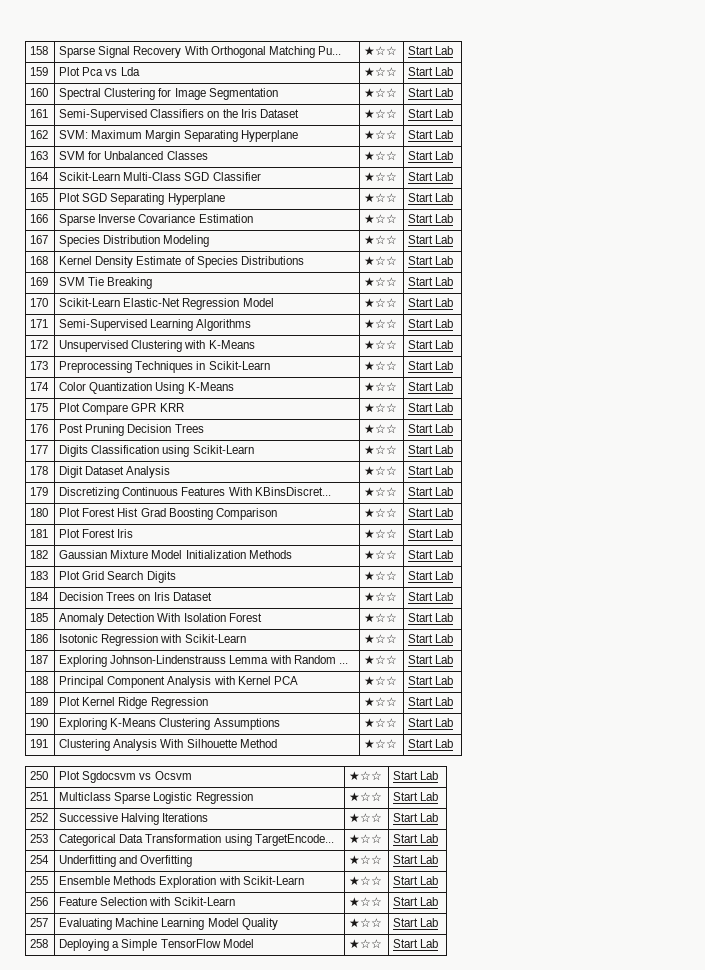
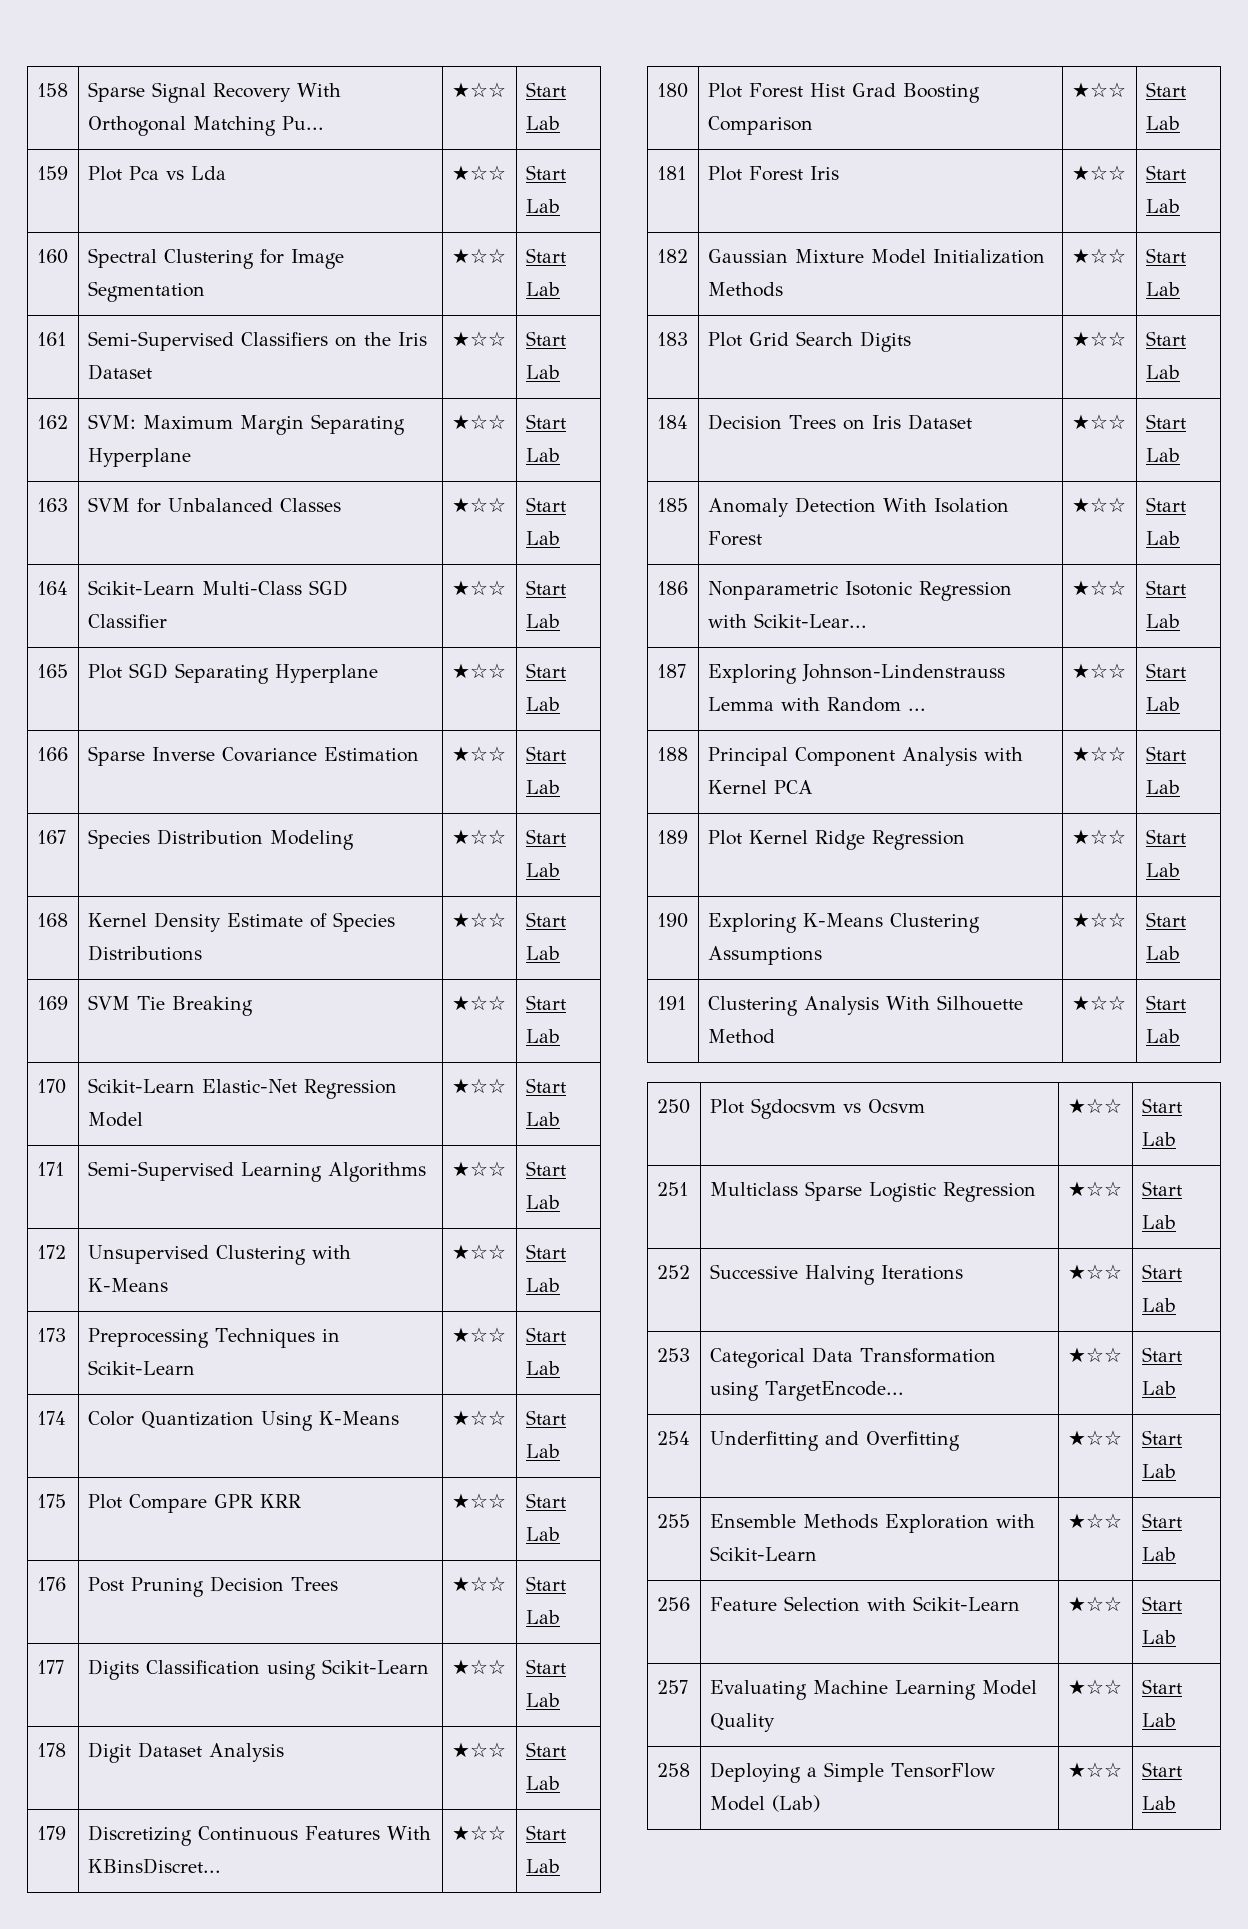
- 186 | Isotonic Regression with Scikit-Learn | ★☆☆ | Start Lab
+ 186 | Nonparametric Isotonic Regression with Scikit-Lear... | ★☆☆ | Start Lab
- 258 | Deploying a Simple TensorFlow Model | ★☆☆ | Start Lab
+ 258 | Deploying a Simple TensorFlow Model (Lab) | ★☆☆ | Start Lab

